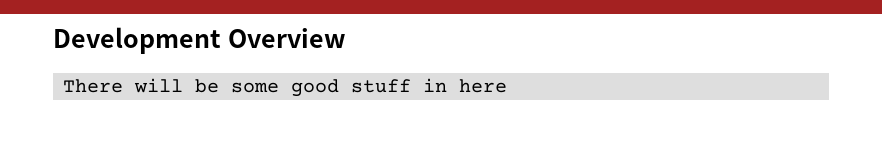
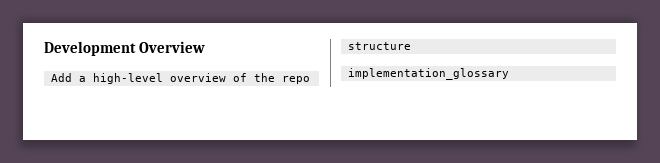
- There will be some good stuff in here
+ Add a high-level overview of the repo structure
+ implementation_glossary

